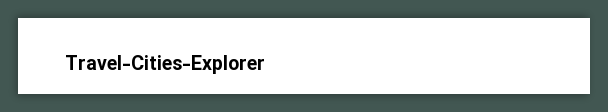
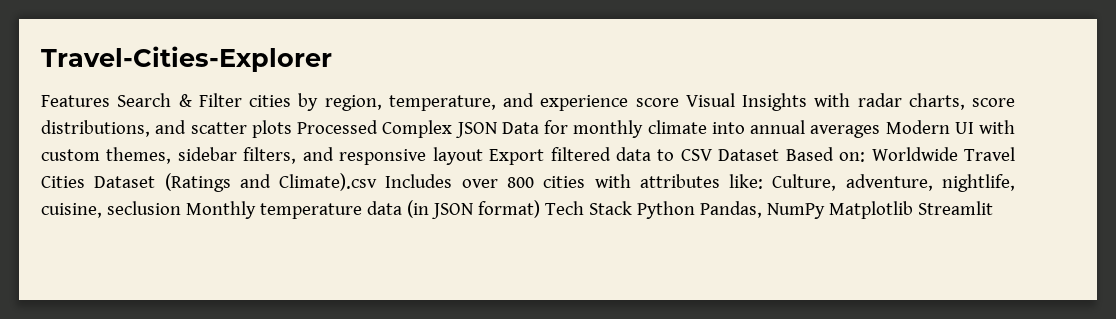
+ Features Search & Filter cities by region, temperature, and experience score Visual Insights with radar charts, score distributions, and scatter plots Processed Complex JSON Data for monthly climate into annual averages Modern UI with custom themes, sidebar filters, and responsive layout Export filtered data to CSV Dataset Based on: Worldwide Travel Cities Dataset (Ratings and Climate).csv Includes over 800 cities with attributes like: Culture, adventure, nightlife, cuisine, seclusion Monthly temperature data (in JSON format) Tech Stack Python Pandas, NumPy Matplotlib Streamlit

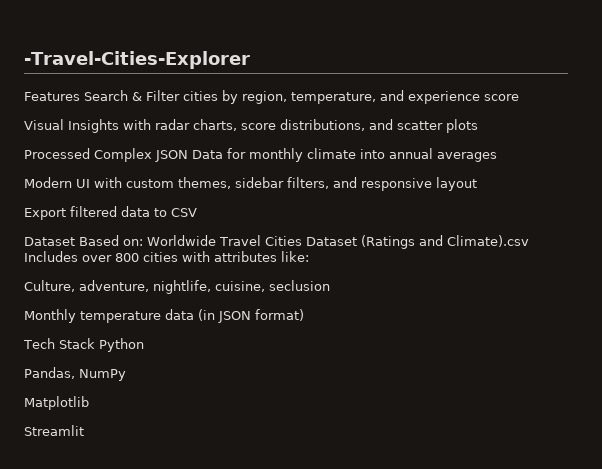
- Travel-Cities-Explorer
+ -Travel-Cities-Explorer
- Features Search & Filter cities by region, temperature, and experience score Visual Insights with radar charts, score distributions, and scatter plots Processed Complex JSON Data for monthly climate into annual averages Modern UI with custom themes, sidebar filters, and responsive layout Export filtered data to CSV Dataset Based on:
+ Features Search & Filter cities by region, temperature, and experience score
+ Visual Insights with radar charts, score distributions, and scatter plots
+ Processed Complex JSON Data for monthly climate into annual averages
+ Modern UI with custom themes, sidebar filters, and responsive layout
+ Export filtered data to CSV
+ Dataset Based on:
- Worldwide Travel Cities Dataset (Ratings and Climate).csv Includes over 800 cities with attributes like: Culture, adventure, nightlife, cuisine, seclusion Monthly temperature data (in JSON format) Tech Stack Python Pandas, NumPy Matplotlib Streamlit
+ Worldwide Travel Cities Dataset (Ratings and Climate).csv Includes over 800 cities with attributes like:
+ Culture, adventure, nightlife, cuisine, seclusion
+ Monthly temperature data (in JSON format)
+ Tech Stack Python
+ Pandas, NumPy
+ Matplotlib
+ Streamlit

